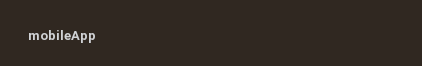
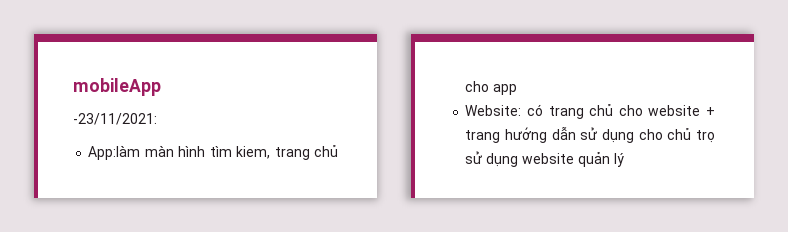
+ -23/11/2021:
+ App:làm màn hình tìm kiem, trang chủ cho app
+ Website: có trang chủ cho website + trang hướng dẫn sử dụng cho chủ trọ sử dụng website quản lý

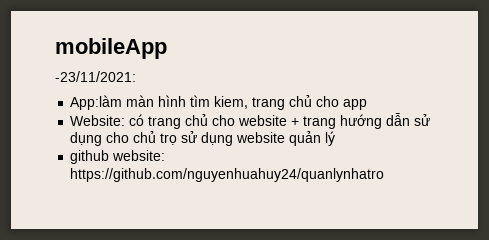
+ github website: https://github.com/nguyenhuahuy24/quanlynhatro

